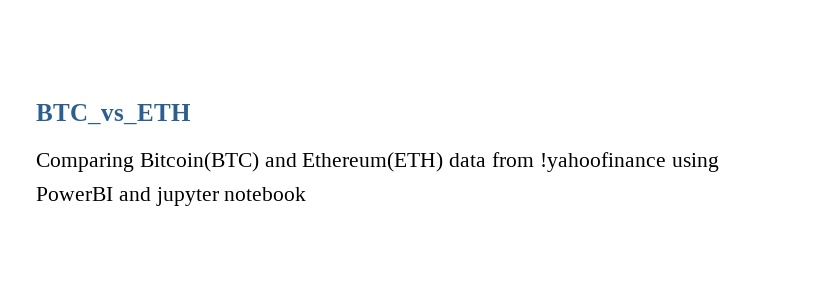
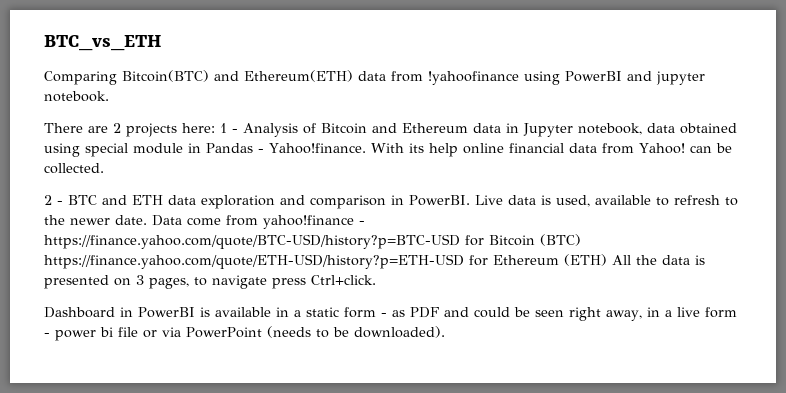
- Comparing Bitcoin(BTC) and Ethereum(ETH) data from !yahoofinance using PowerBI and jupyter notebook
+ Comparing Bitcoin(BTC) and Ethereum(ETH) data from !yahoofinance using PowerBI and jupyter notebook.
+ There are 2 projects here: 1 - Analysis of Bitcoin and Ethereum data in Jupyter notebook, data obtained using special module in Pandas - Yahoo!finance. With its help online financial data from Yahoo! can be collected.
+ 2 - BTC and ETH data exploration and comparison in PowerBI. Live data is used, available to refresh to the newer date. Data come from yahoo!finance - https://finance.yahoo.com/quote/BTC-USD/history?p=BTC-USD for Bitcoin (BTC) https://finance.yahoo.com/quote/ETH-USD/history?p=ETH-USD for Ethereum (ETH) All the data is presented on 3 pages, to navigate press Ctrl+click.
+ Dashboard in PowerBI is available in a static form - as PDF and could be seen right away, in a live form - power bi file or via PowerPoint (needs to be downloaded).

